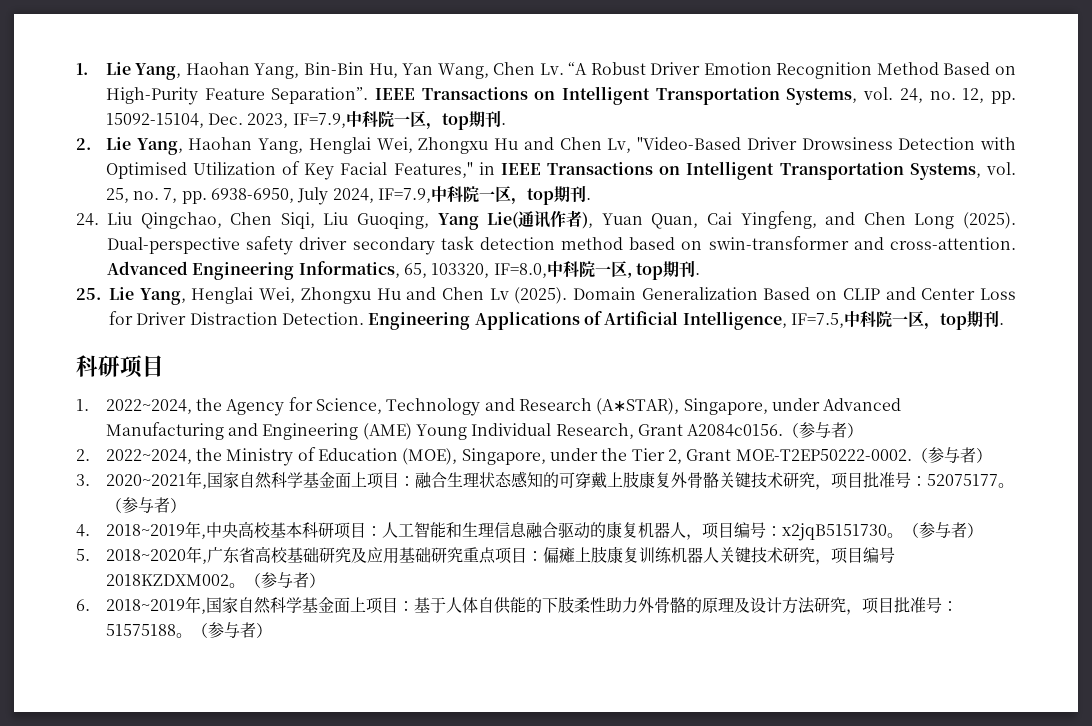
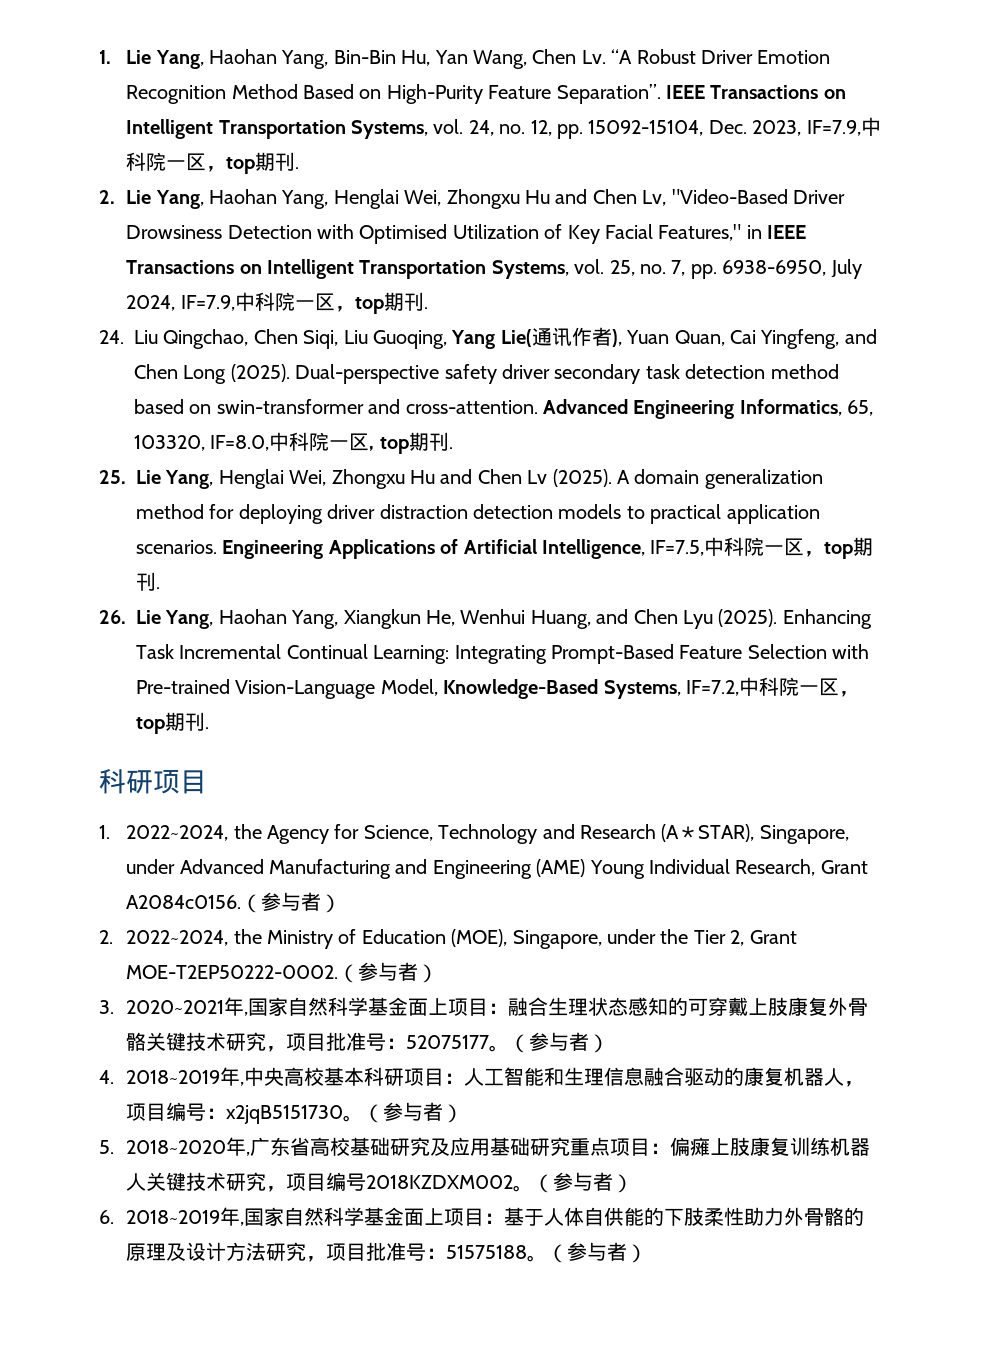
- Domain Generalization Based on CLIP and Center Loss for Driver Distraction Detection.
+ A domain generalization method for deploying driver distraction detection models to practical application scenarios.
+ 26. Lie Yang, Haohan Yang, Xiangkun He, Wenhui Huang, and Chen Lyu (2025). Enhancing Task Incremental Continual Learning: Integrating Prompt-Based Feature Selection with Pre-trained Vision-Language Model, Knowledge-Based Systems, IF=7.2,中科院一区，top期刊.

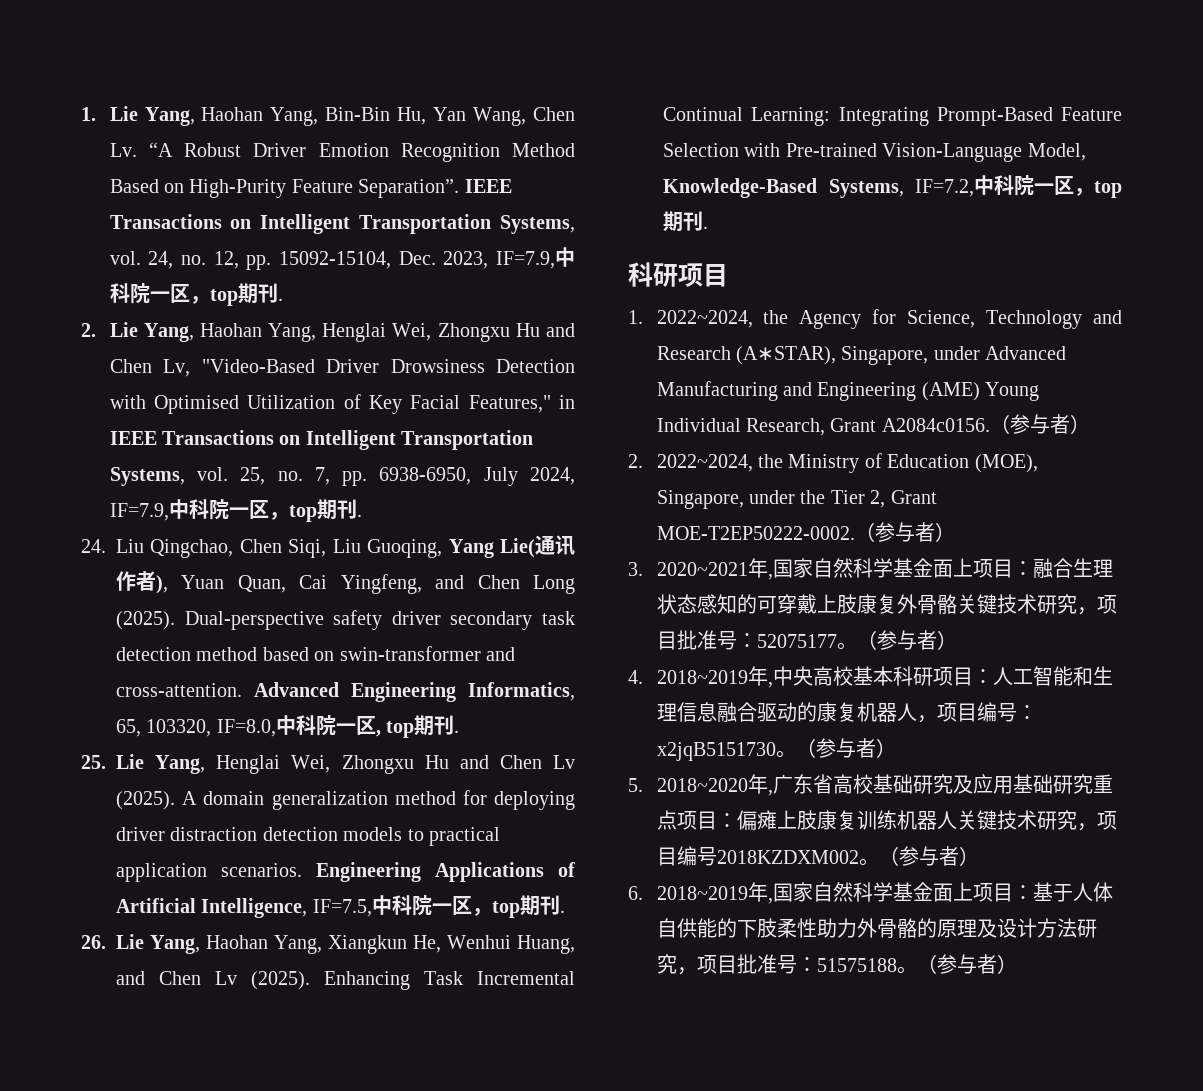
- 26. Lie Yang, Haohan Yang, Xiangkun He, Wenhui Huang, and Chen Lyu (2025).
+ 26. Lie Yang, Haohan Yang, Xiangkun He, Wenhui Huang, and Chen Lv (2025).

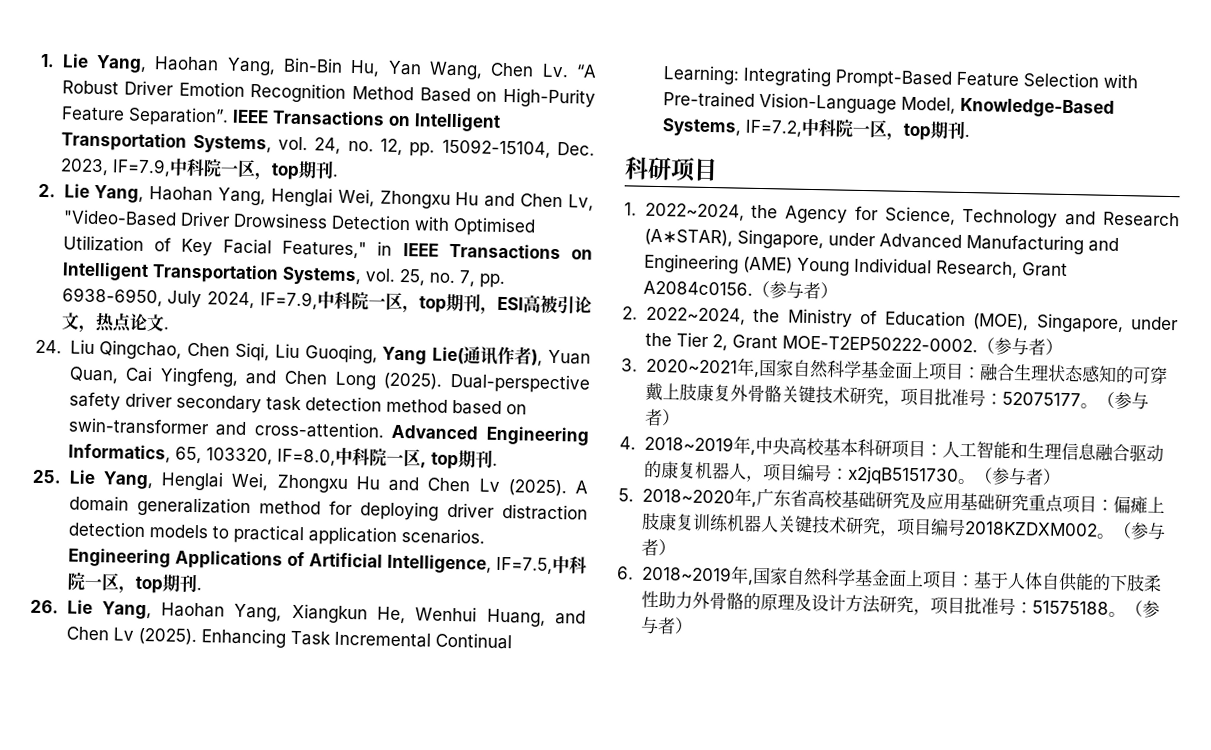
- 2. Lie Yang, Haohan Yang, Henglai Wei, Zhongxu Hu and Chen Lv, "Video-Based Driver Drowsiness Detection with Optimised Utilization of Key Facial Features," in IEEE Transactions on Intelligent Transportation Systems, vol. 25, no. 7, pp. 6938-6950, July 2024, IF=7.9,中科院一区，top期刊.
+ 2. Lie Yang, Haohan Yang, Henglai Wei, Zhongxu Hu and Chen Lv, "Video-Based Driver Drowsiness Detection with Optimised Utilization of Key Facial Features," in IEEE Transactions on Intelligent Transportation Systems, vol. 25, no. 7, pp. 6938-6950, July 2024, IF=7.9,中科院一区，top期刊，ESI高被引论文，热点论文.

